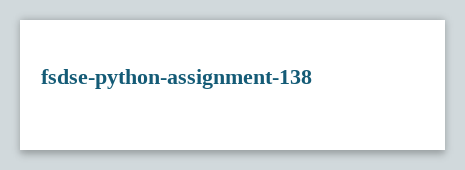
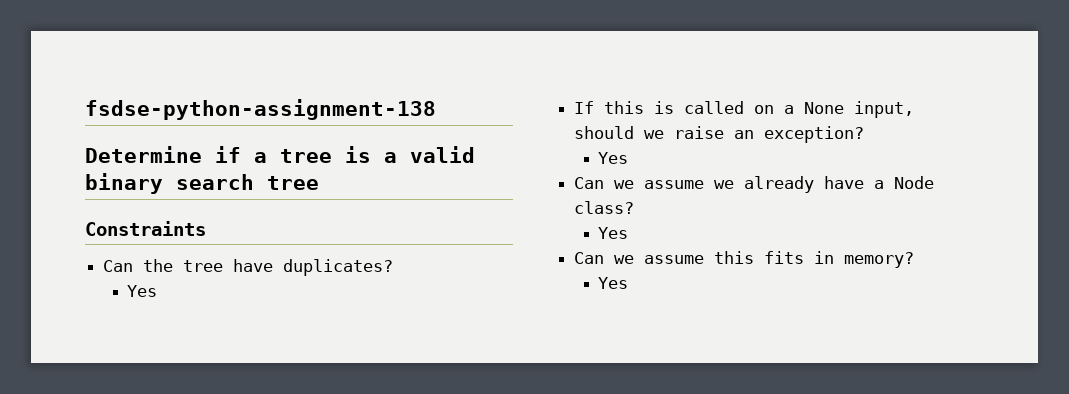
+ Determine if a tree is a valid binary search tree
+ Constraints
+ Can the tree have duplicates?
+ Yes
+ If this is called on a None input, should we raise an exception?
+ Yes
+ Can we assume we already have a Node class?
+ Yes
+ Can we assume this fits in memory?
+ Yes

